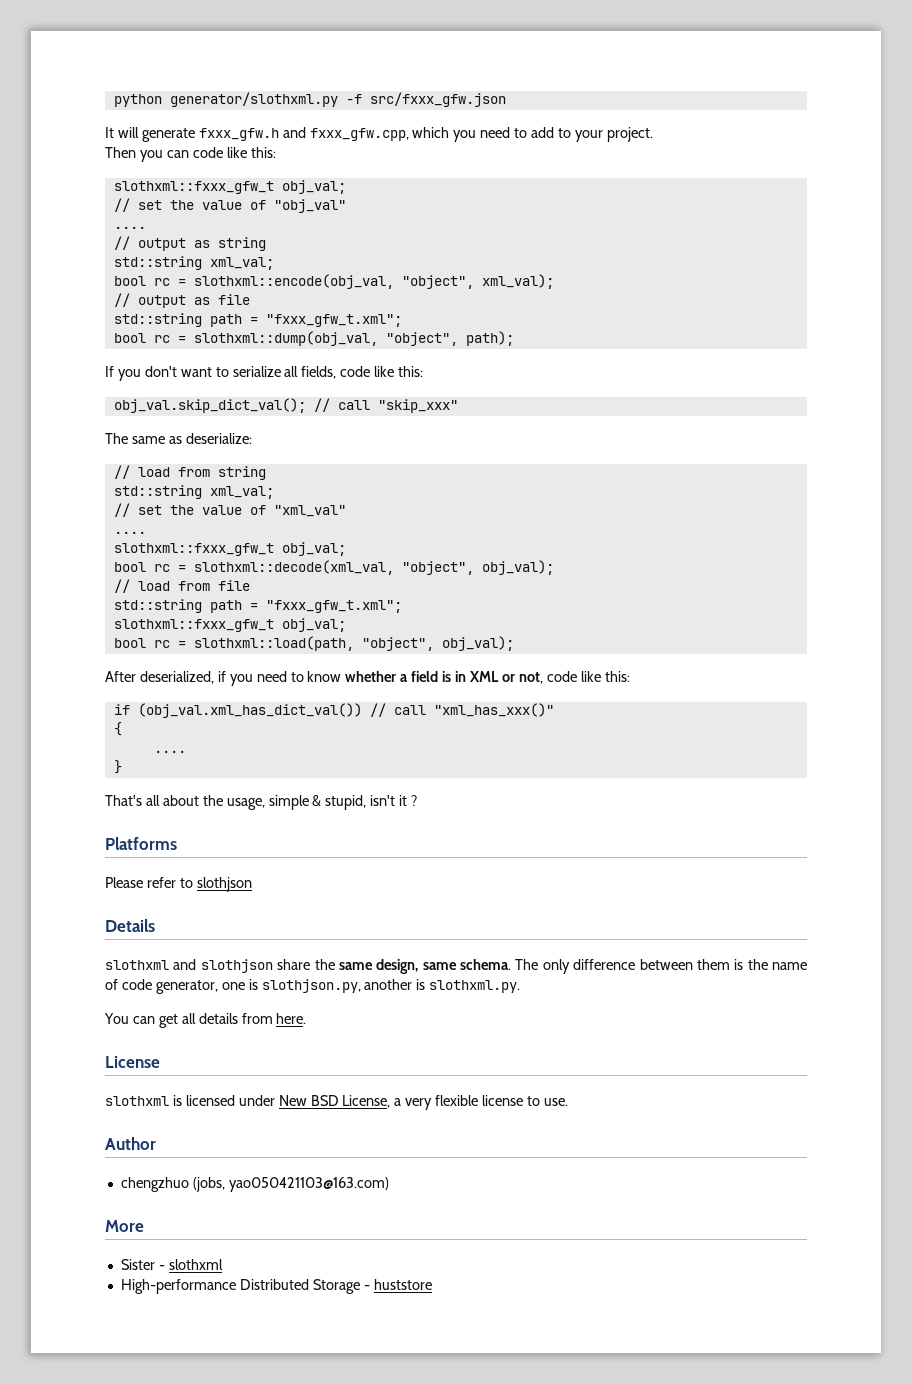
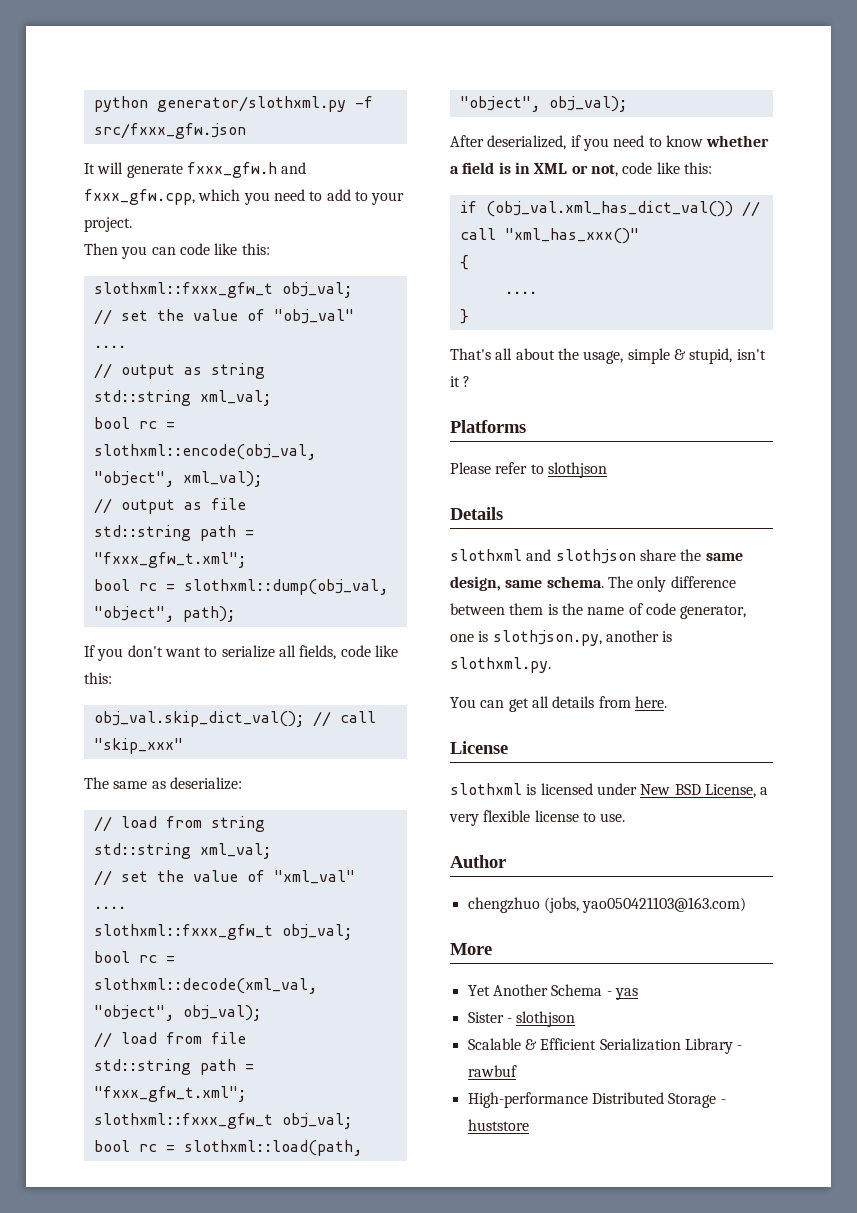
- Sister - slothxml
+ Yet Another Schema - yas
+ Sister - slothjson
+ Scalable & Efficient Serialization Library - rawbuf

